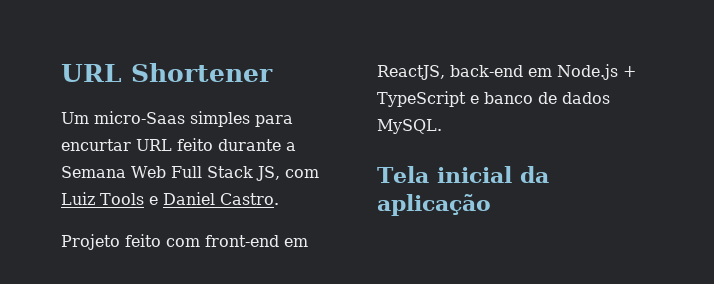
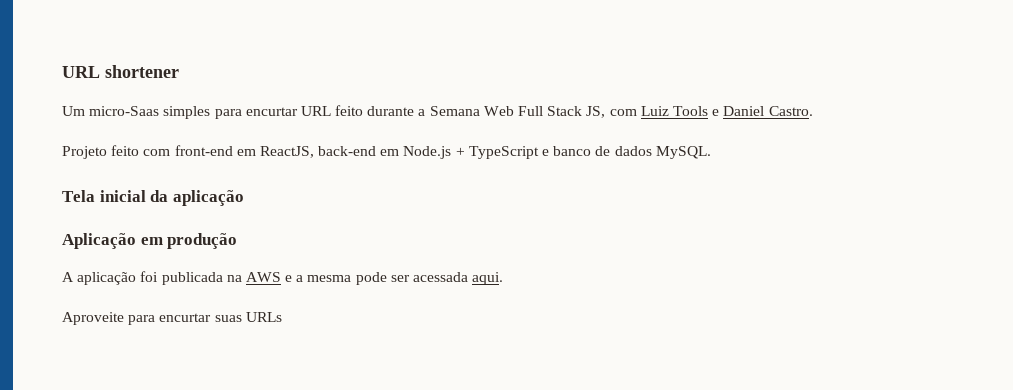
- URL Shortener
+ URL shortener
+ Aplicação em produção
+ A aplicação foi publicada na AWS e a mesma pode ser acessada aqui.
+ Aproveite para encurtar suas URLs

